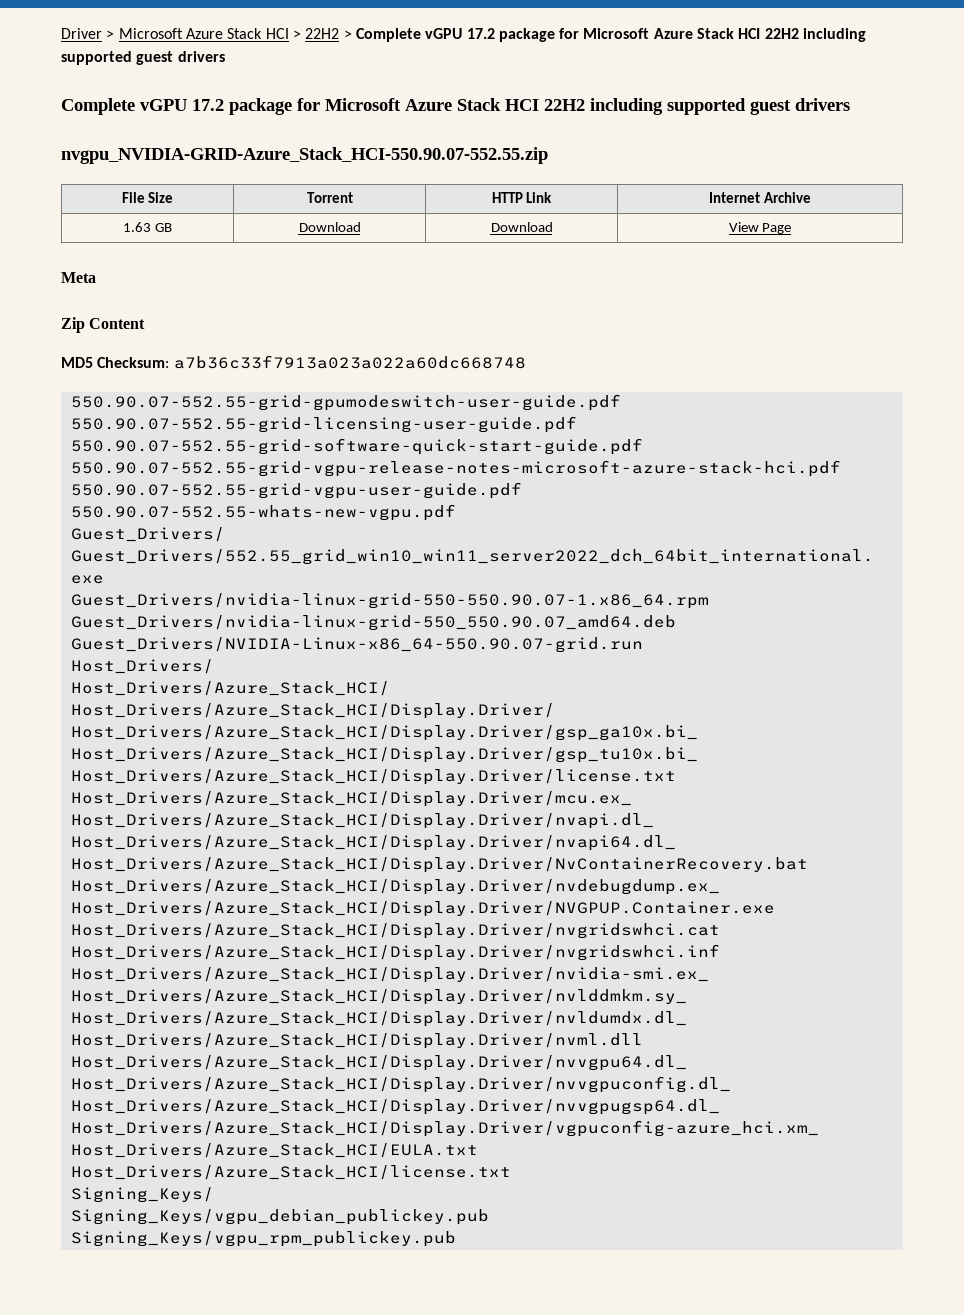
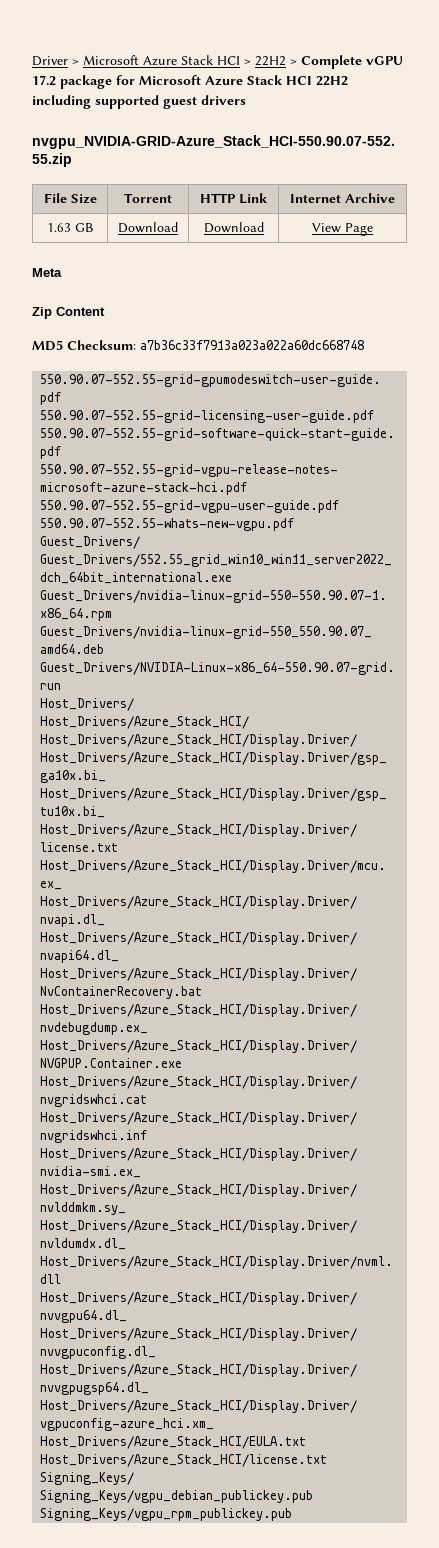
  Driver > Microsoft Azure Stack HCI > 22H2 > Complete vGPU 17.2 package for Microsoft Azure Stack HCI 22H2 including supported guest drivers
- Complete vGPU 17.2 package for Microsoft Azure Stack HCI 22H2 including supported guest drivers

